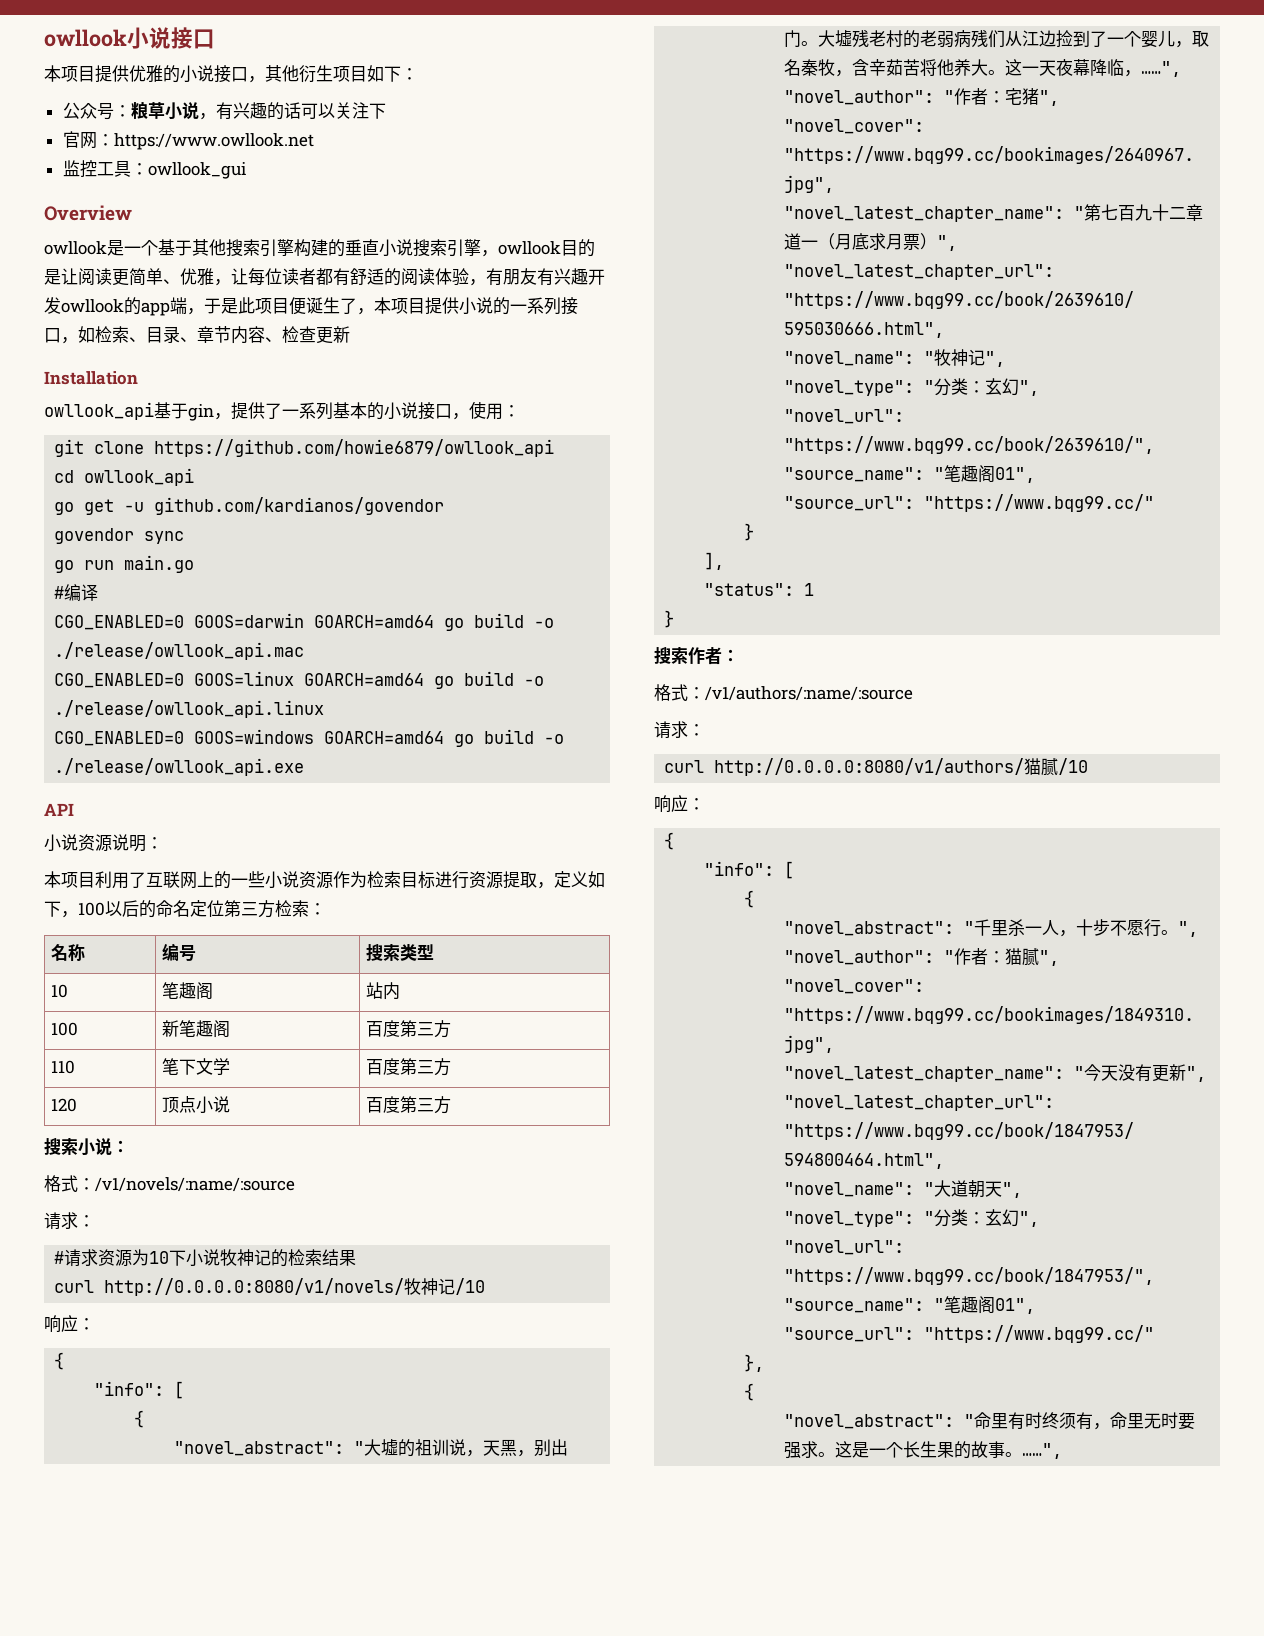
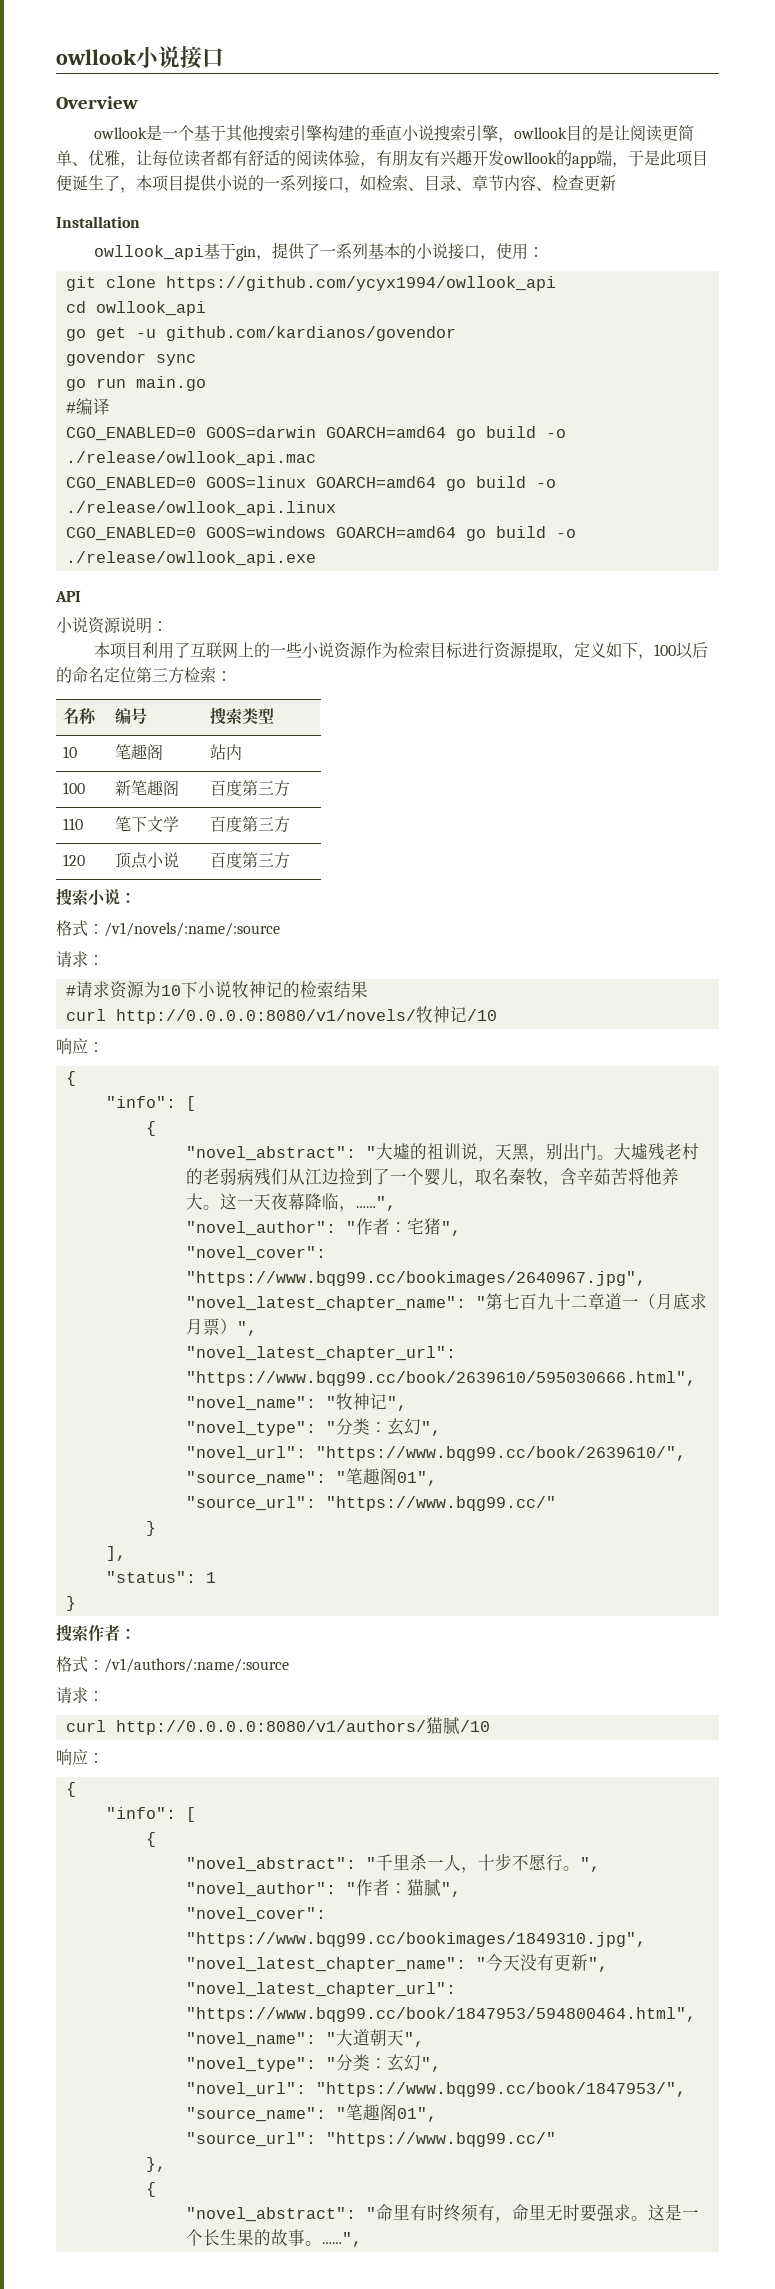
- 本项目提供优雅的小说接口，其他衍生项目如下：
- 公众号：粮草小说，有兴趣的话可以关注下
- 官网：https://www.owllook.net
- 监控工具：owllook_gui
- git clone https://github.com/howie6879/owllook_api
+ git clone https://github.com/ycyx1994/owllook_api

